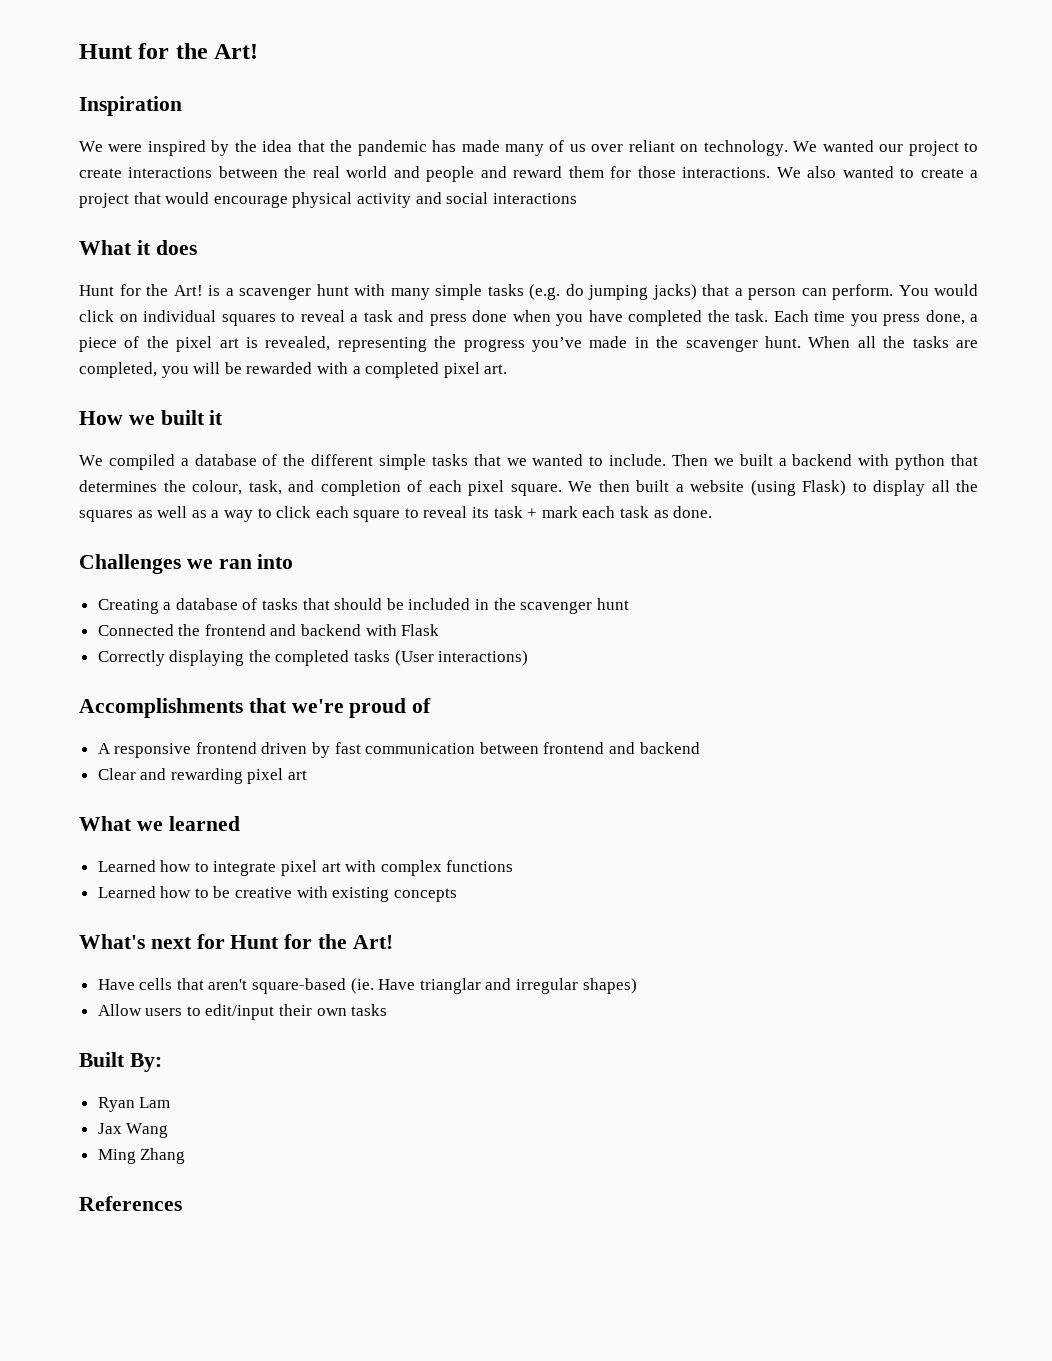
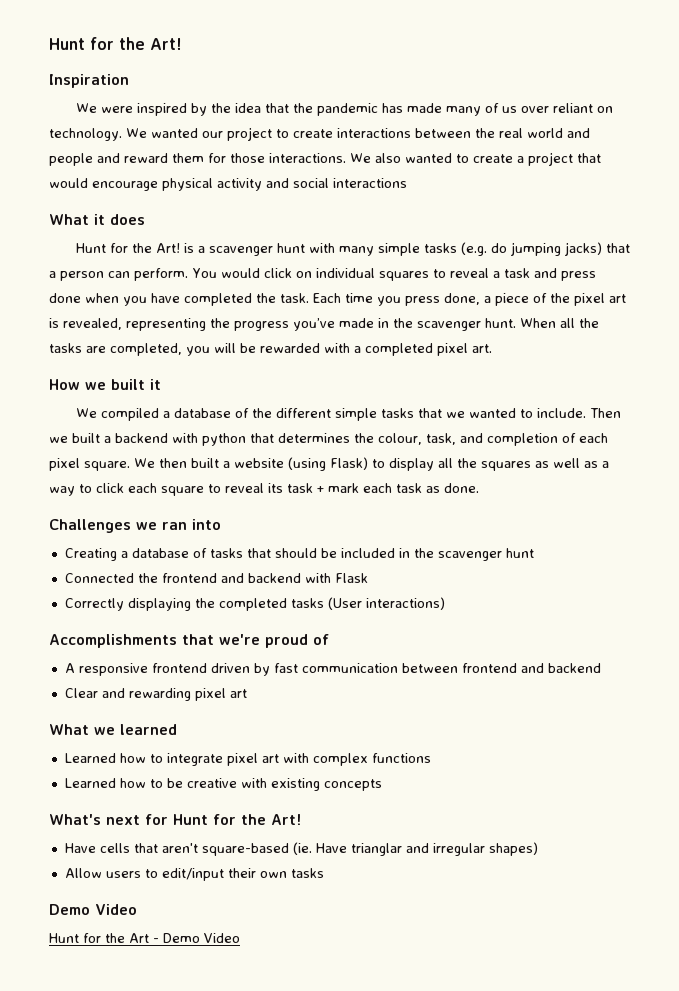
  Allow users to edit/input their own tasks
- Built By:
- Ryan Lam
- Jax Wang
- Ming Zhang
- References
+ Demo Video
+ Hunt for the Art - Demo Video

